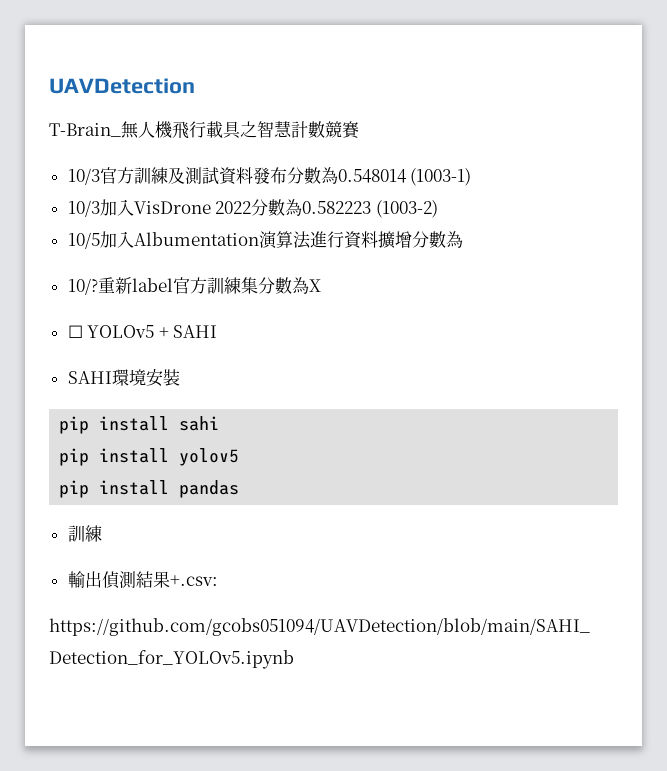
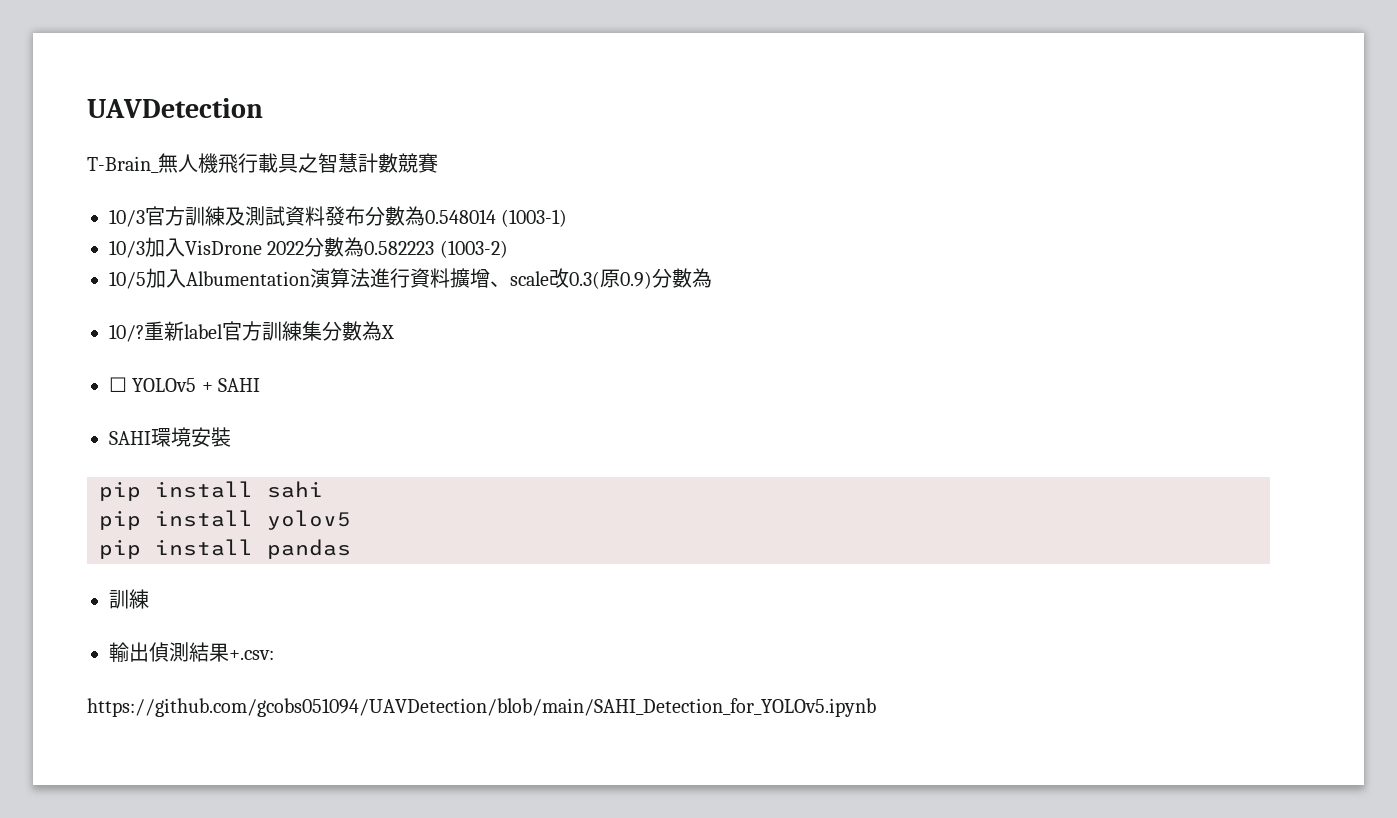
- 10/5加入Albumentation演算法進行資料擴增分數為
+ 10/5加入Albumentation演算法進行資料擴增、scale改0.3(原0.9)分數為

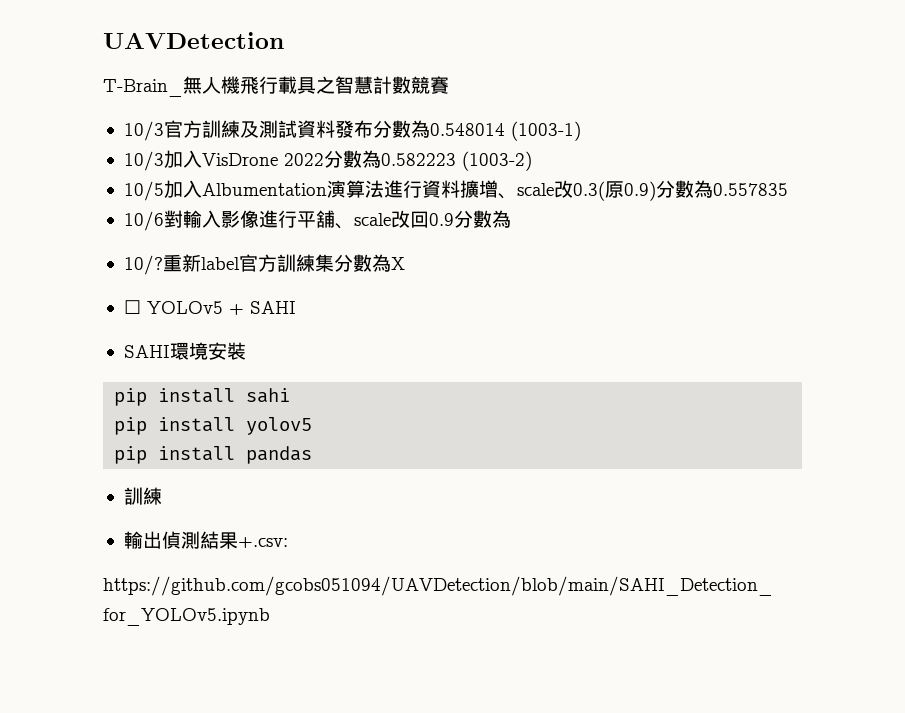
- 10/5加入Albumentation演算法進行資料擴增、scale改0.3(原0.9)分數為
+ 10/5加入Albumentation演算法進行資料擴增、scale改0.3(原0.9)分數為0.557835
+ 10/6對輸入影像進行平舖、scale改回0.9分數為

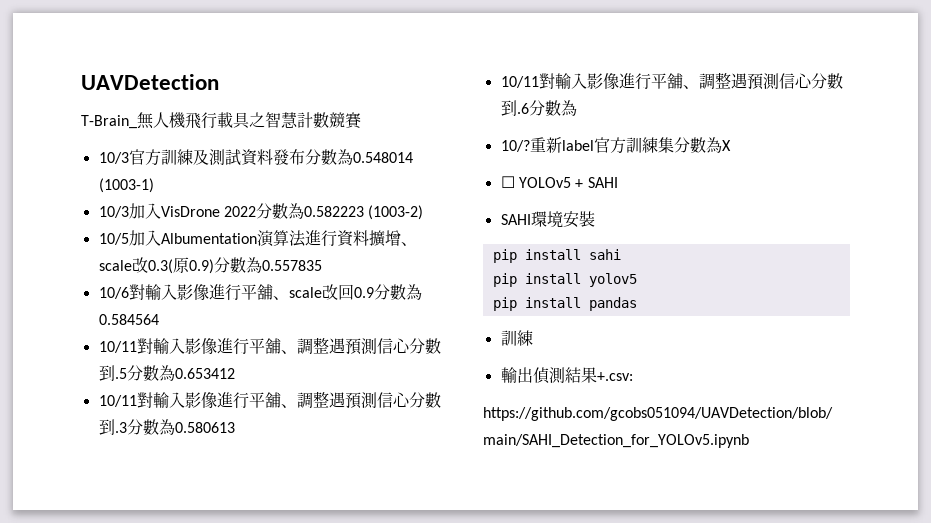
- 10/6對輸入影像進行平舖、scale改回0.9分數為
+ 10/6對輸入影像進行平舖、scale改回0.9分數為0.584564
+ 10/11對輸入影像進行平舖、調整遇預測信心分數到.5分數為0.653412
+ 10/11對輸入影像進行平舖、調整遇預測信心分數到.3分數為0.580613
+ 10/11對輸入影像進行平舖、調整遇預測信心分數到.6分數為

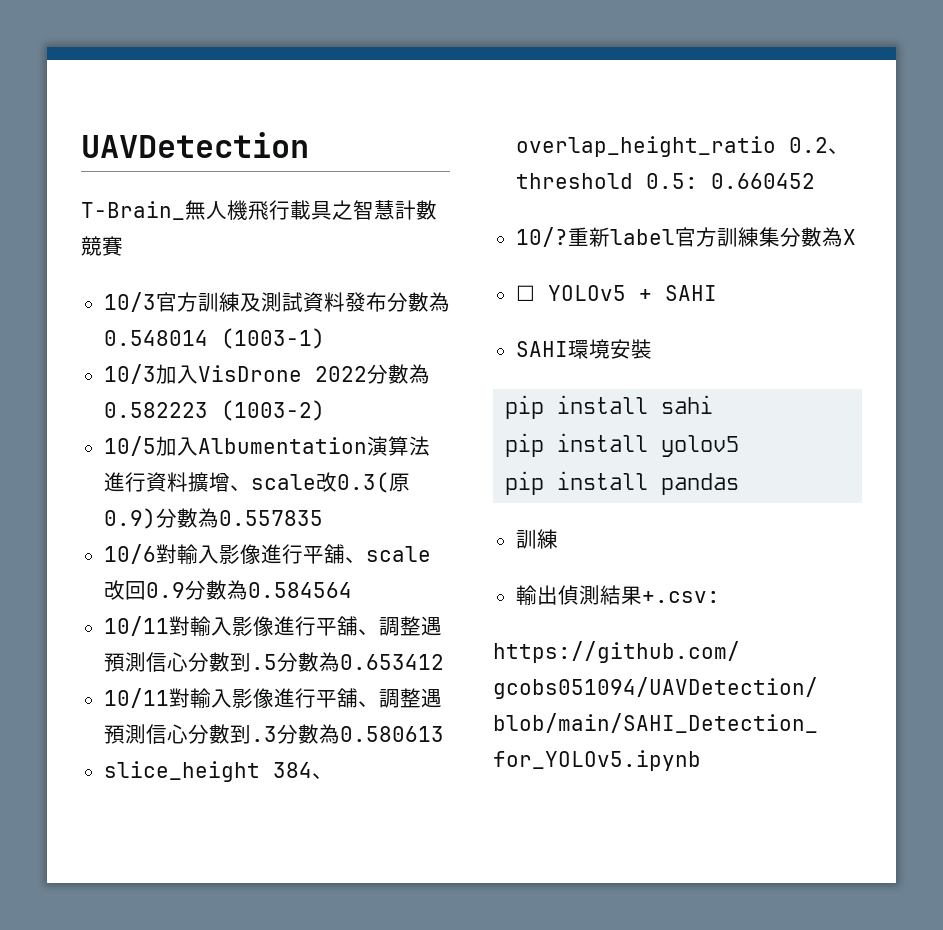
- 10/11對輸入影像進行平舖、調整遇預測信心分數到.6分數為
+ slice_height 384、overlap_height_ratio 0.2、threshold 0.5: 0.660452

